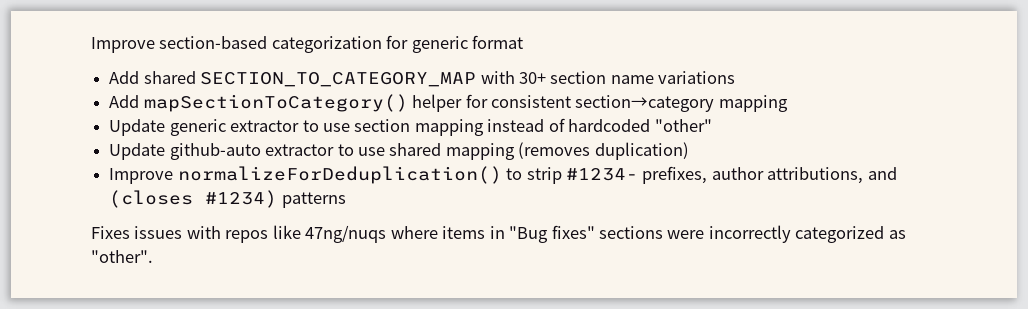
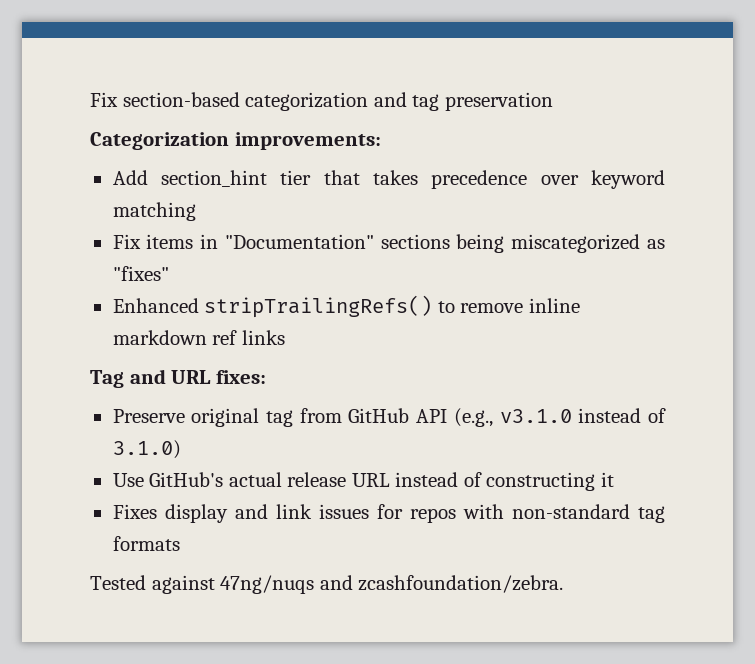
- Improve section-based categorization for generic format
- Add shared SECTION_TO_CATEGORY_MAP with 30+ section name variations
- Add mapSectionToCategory() helper for consistent section→category mapping
- Update generic extractor to use section mapping instead of hardcoded "other"
- Update github-auto extractor to use shared mapping (removes duplication)
- Improve normalizeForDeduplication() to strip #1234- prefixes, author attributions, and (closes #1234) patterns
- Fixes issues with repos like 47ng/nuqs where items in "Bug fixes" sections were incorrectly categorized as "other".
+ Fix section-based categorization and tag preservation
+ Categorization improvements:
+ Add section_hint tier that takes precedence over keyword matching
+ Fix items in "Documentation" sections being miscategorized as "fixes"
+ Enhanced stripTrailingRefs() to remove inline markdown ref links
+ Tag and URL fixes:
+ Preserve original tag from GitHub API (e.g., v3.1.0 instead of 3.1.0)
+ Use GitHub's actual release URL instead of constructing it
+ Fixes display and link issues for repos with non-standard tag formats
+ Tested against 47ng/nuqs and zcashfoundation/zebra.

